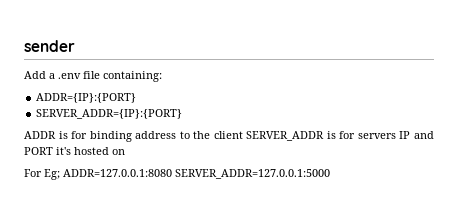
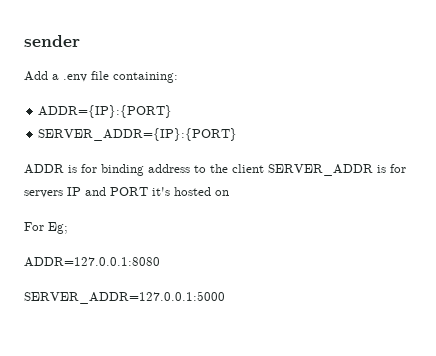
- For Eg; ADDR=127.0.0.1:8080 SERVER_ADDR=127.0.0.1:5000
+ For Eg;
+ ADDR=127.0.0.1:8080
+ SERVER_ADDR=127.0.0.1:5000

